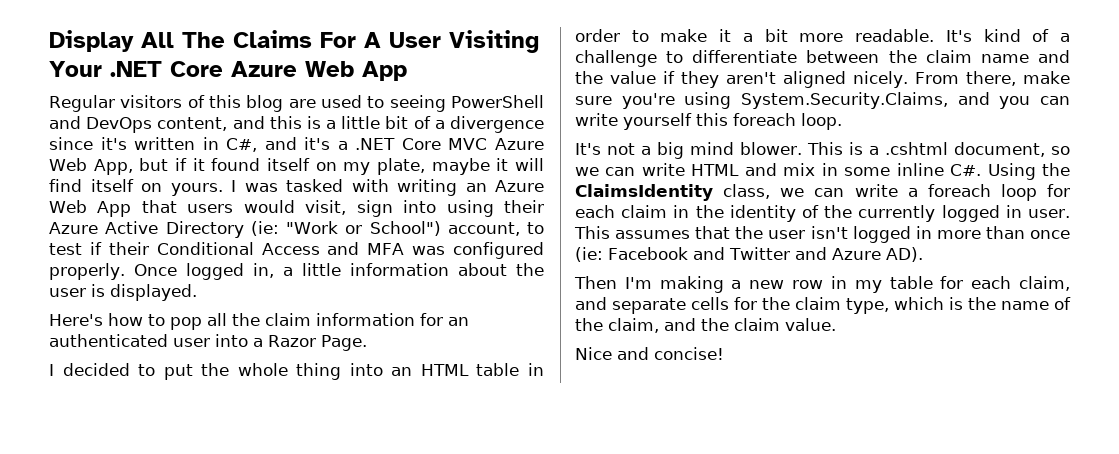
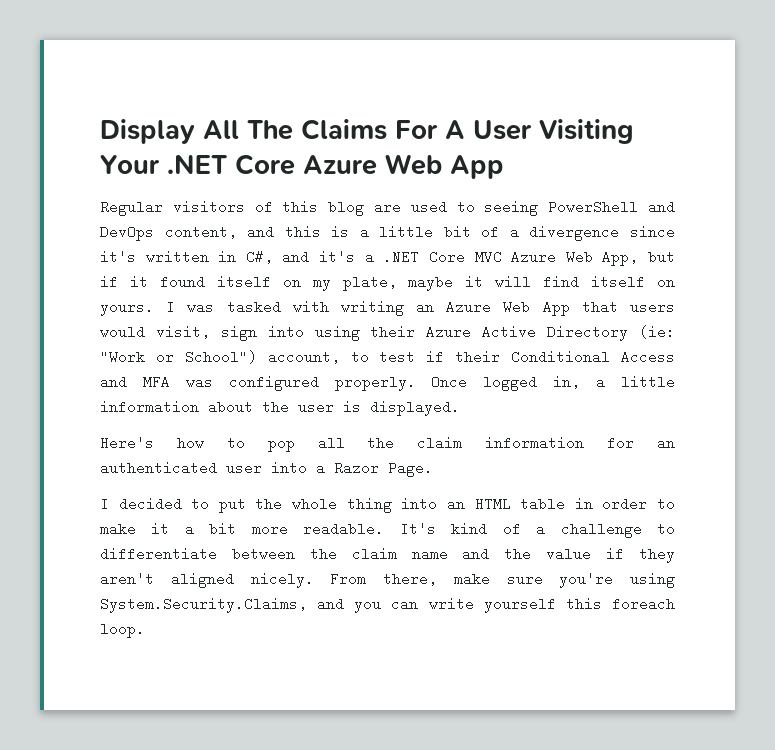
- It's not a big mind blower. This is a .cshtml document, so we can write HTML and mix in some inline C#. Using the ClaimsIdentity class, we can write a foreach loop for each claim in the identity of the currently logged in user. This assumes that the user isn't logged in more than once (ie: Facebook and Twitter and Azure AD).
- Then I'm making a new row in my table for each claim, and separate cells for the claim type, which is the name of the claim, and the claim value.
- Nice and concise!

